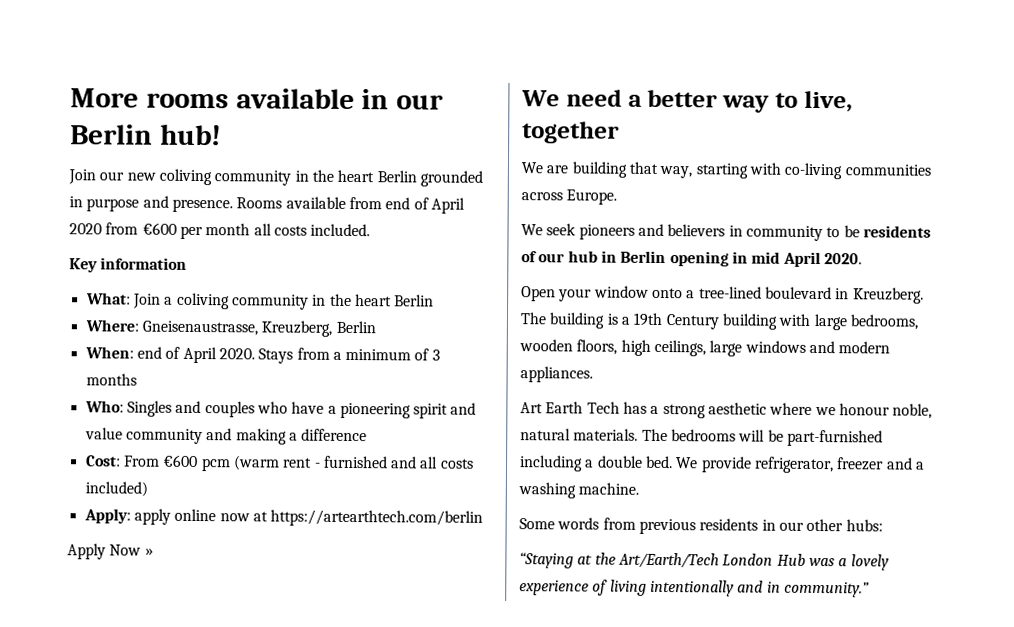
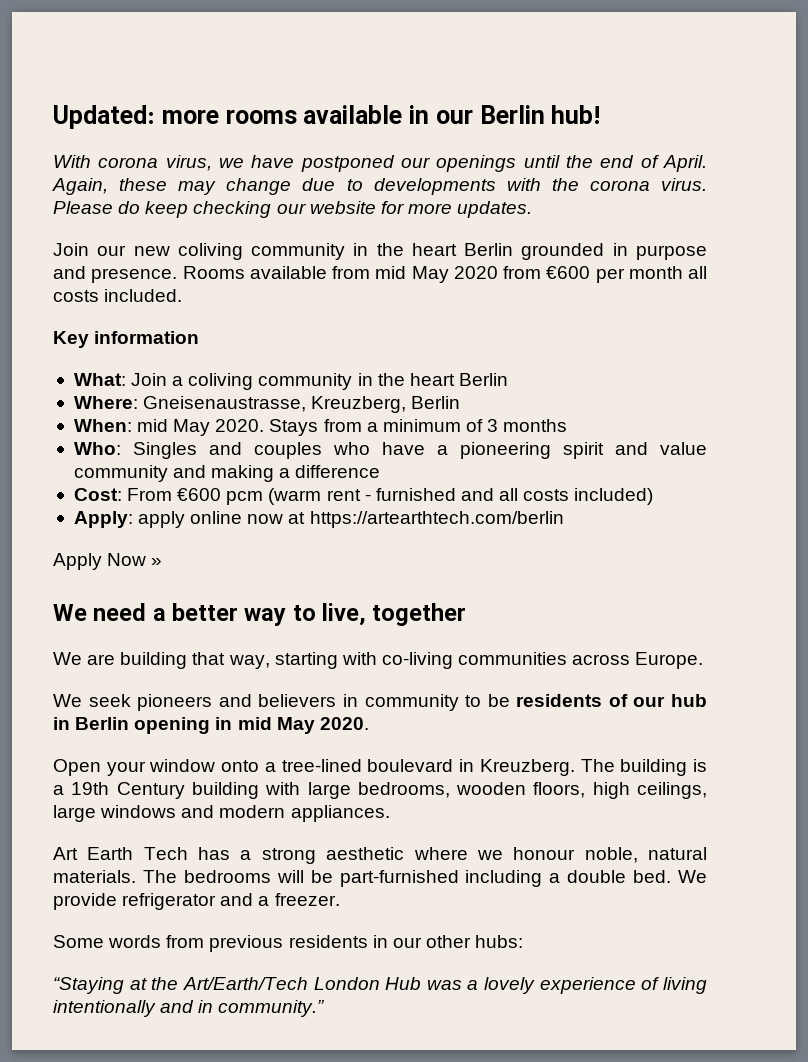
- More rooms available in our Berlin hub!
+ Updated: more rooms available in our Berlin hub!
+ With corona virus, we have postponed our openings until the end of April. Again, these may change due to developments with the corona virus. Please do keep checking our website for more updates.
- Rooms available from end of April 2020 from €600 per month all costs included.
+ Rooms available from mid May 2020 from €600 per month all costs included.
- When: end of April 2020.
+ When: mid May 2020.
- We seek pioneers and believers in community to be residents of our hub in Berlin opening in mid April 2020.
+ We seek pioneers and believers in community to be residents of our hub in Berlin opening in mid May 2020.
- We provide refrigerator, freezer and a washing machine.
+ We provide refrigerator and a freezer.

